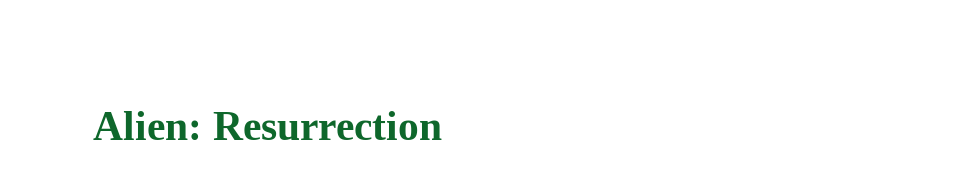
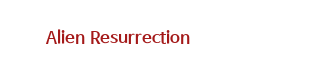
- Alien: Resurrection
+ Alien Resurrection

